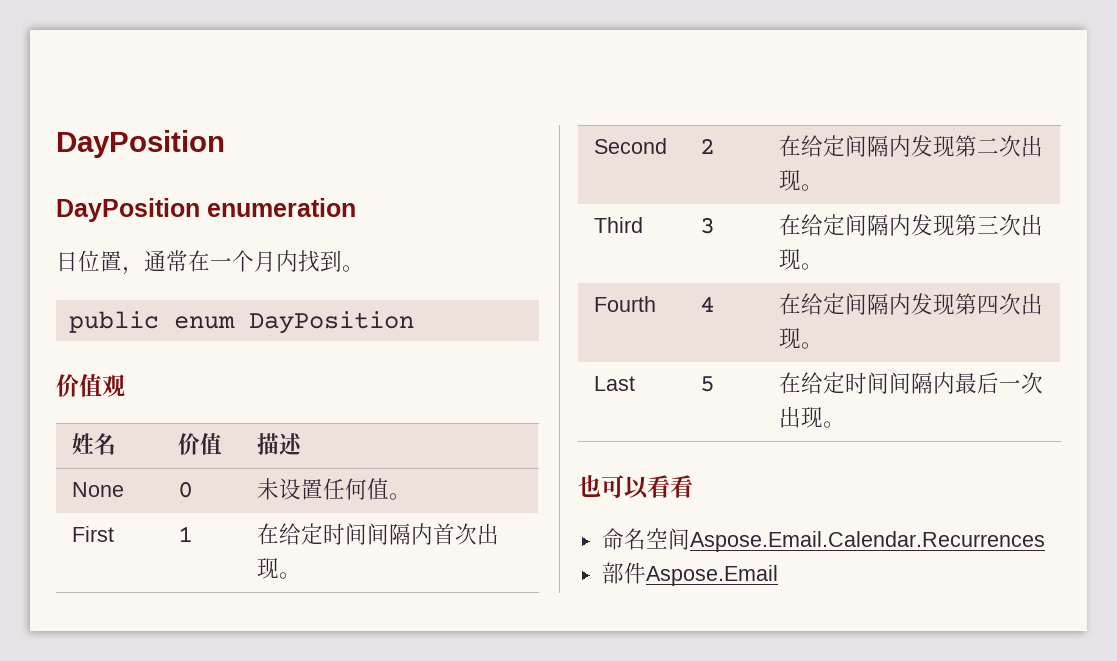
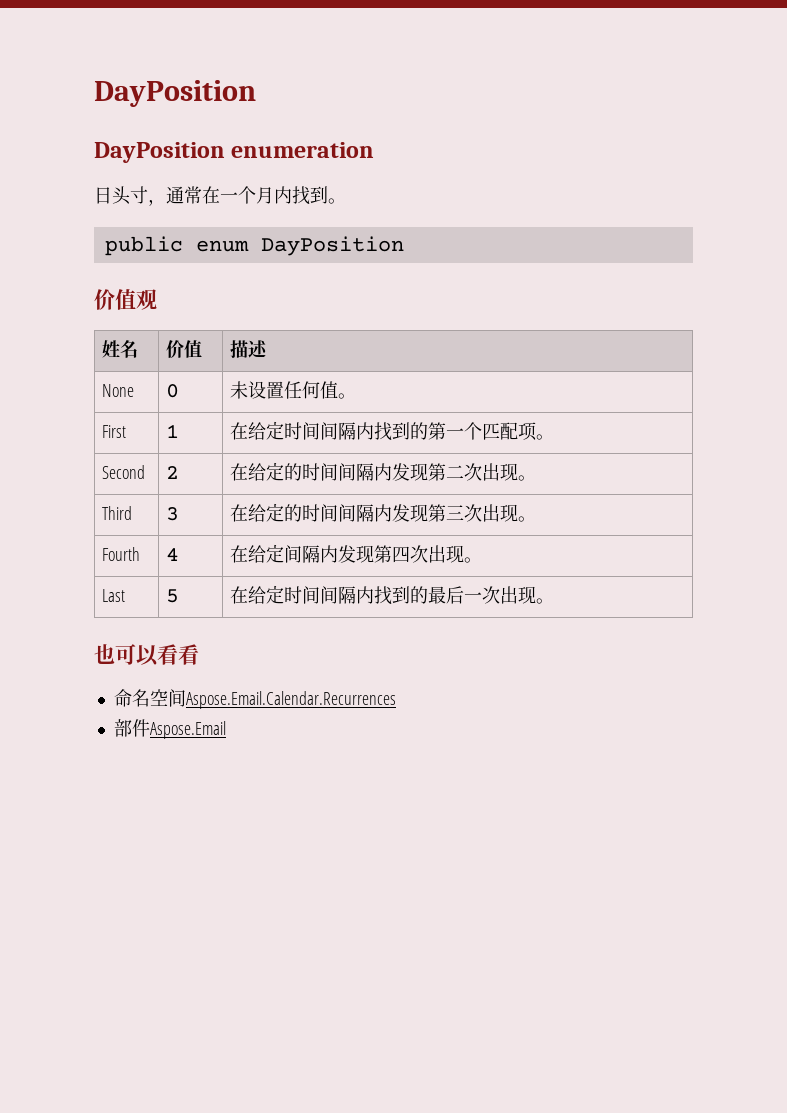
- 日位置，通常在一个月内找到。
+ 日头寸，通常在一个月内找到。
- First | 1 | 在给定时间间隔内首次出现。
+ First | 1 | 在给定时间间隔内找到的第一个匹配项。
- Second | 2 | 在给定间隔内发现第二次出现。
+ Second | 2 | 在给定的时间间隔内发现第二次出现。
- Third | 3 | 在给定间隔内发现第三次出现。
+ Third | 3 | 在给定的时间间隔内发现第三次出现。
- Last | 5 | 在给定时间间隔内最后一次出现。
+ Last | 5 | 在给定时间间隔内找到的最后一次出现。

